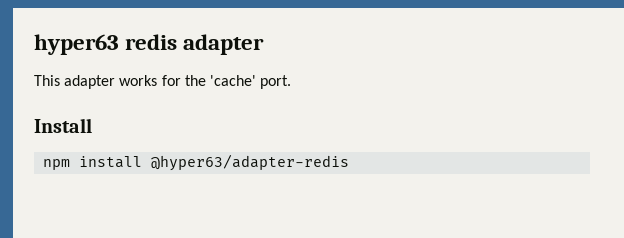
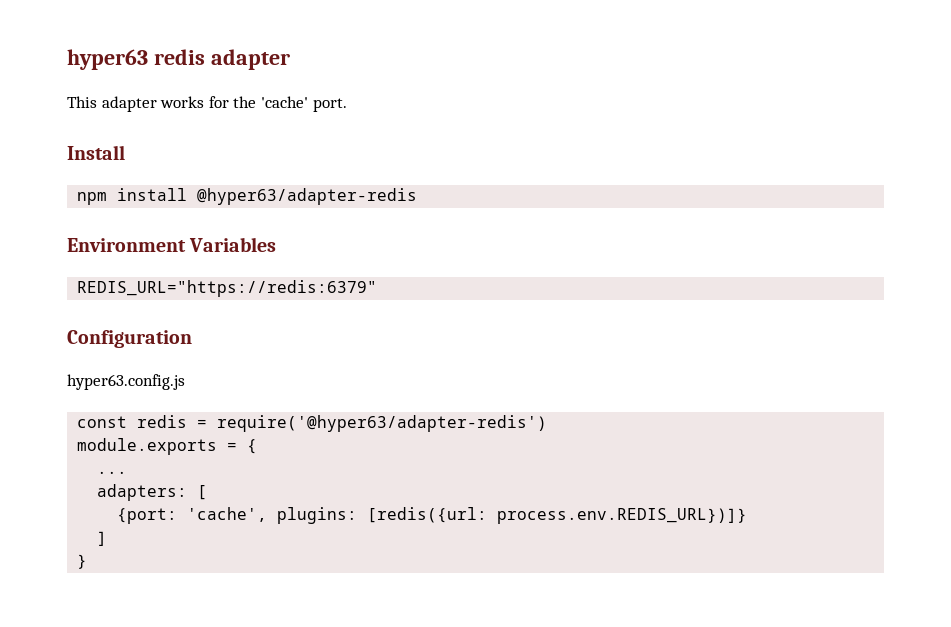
+ Environment Variables
+ REDIS_URL="https://redis:6379"
+ Configuration
+ hyper63.config.js
+ const redis = require('@hyper63/adapter-redis')
+ module.exports = {
+ ...
+ adapters: [
+ {port: 'cache', plugins: [redis({url: process.env.REDIS_URL})]}
+ ]
+ }

